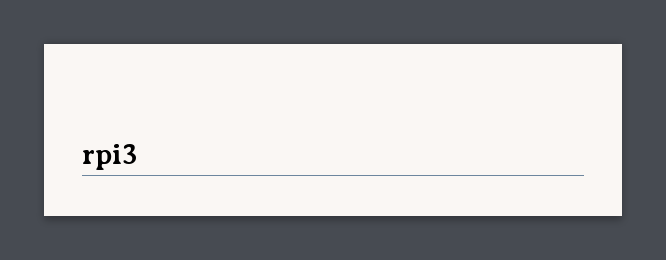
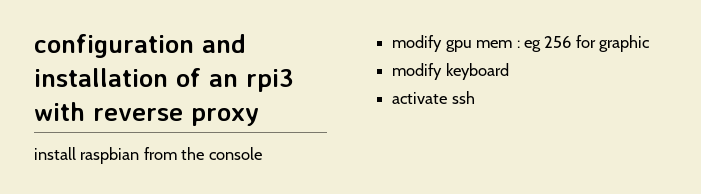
- rpi3
+ configuration and installation of an rpi3 with reverse proxy
+ install raspbian from the console
+ modify gpu mem : eg 256 for graphic
+ modify keyboard
+ activate ssh

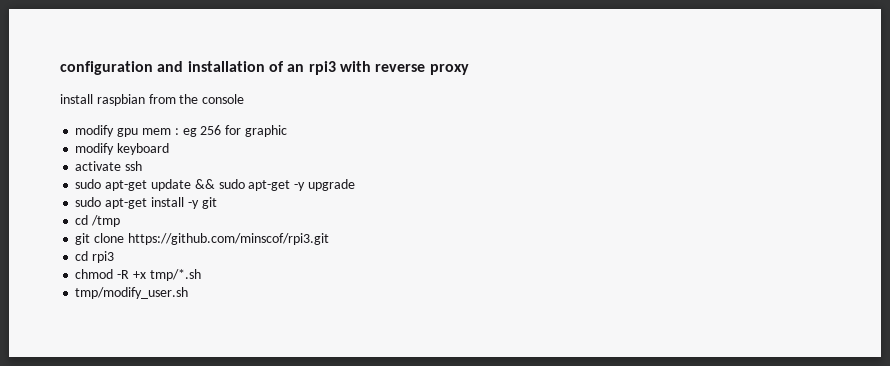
+ sudo apt-get update && sudo apt-get -y upgrade
+ sudo apt-get install -y git
+ cd /tmp
+ git clone https://github.com/minscof/rpi3.git
+ cd rpi3
+ chmod -R +x tmp/*.sh
+ tmp/modify_user.sh

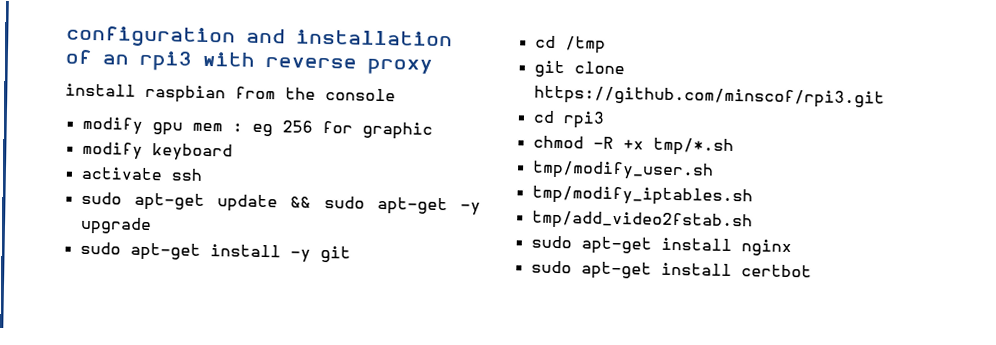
+ tmp/modify_iptables.sh
+ tmp/add_video2fstab.sh
+ sudo apt-get install nginx
+ sudo apt-get install certbot

